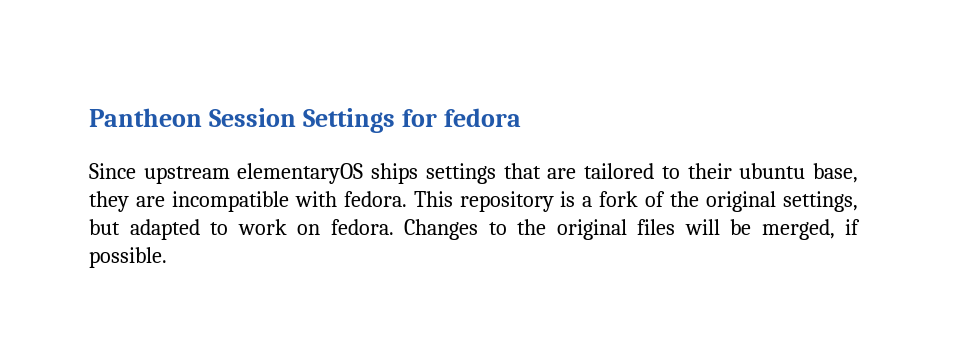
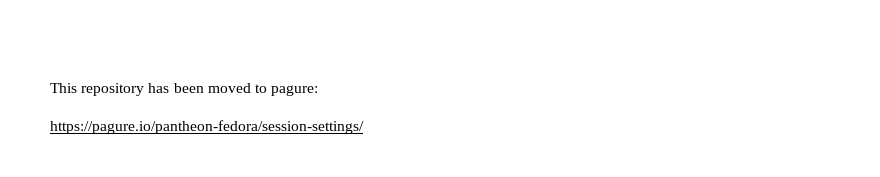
- Pantheon Session Settings for fedora
- Since upstream elementaryOS ships settings that are tailored to their ubuntu base, they are incompatible with fedora. This repository is a fork of the original settings, but adapted to work on fedora. Changes to the original files will be merged, if possible.
+ This repository has been moved to pagure:
+ https://pagure.io/pantheon-fedora/session-settings/

